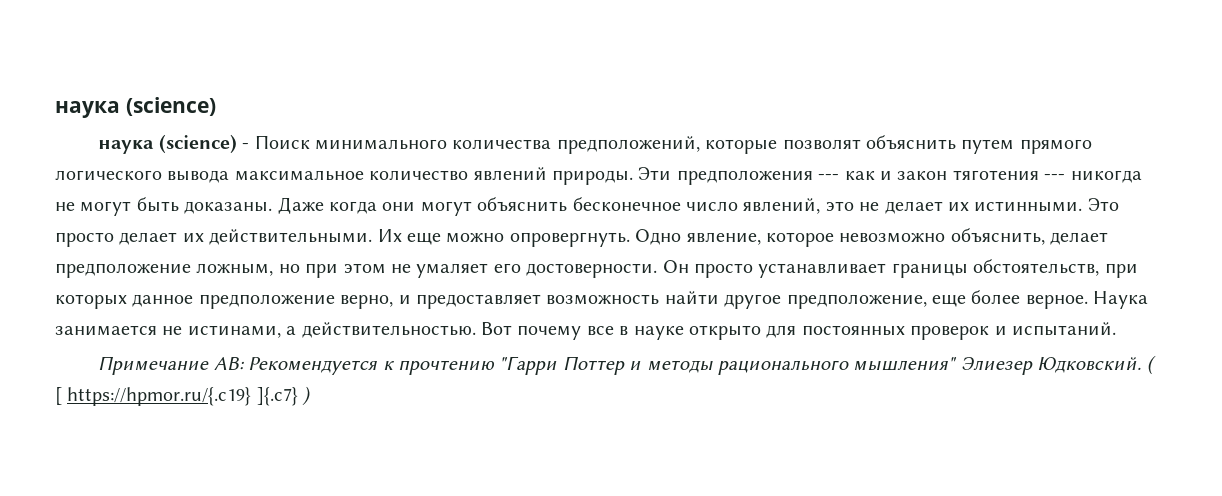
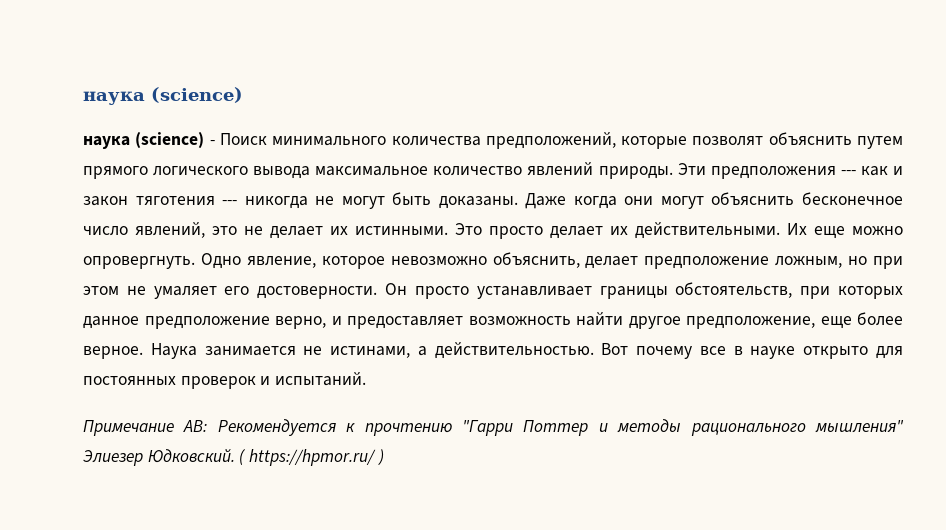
- ( [ https://hpmor.ru/{.c19} ]{.c7} )
+ ( https://hpmor.ru/ )

